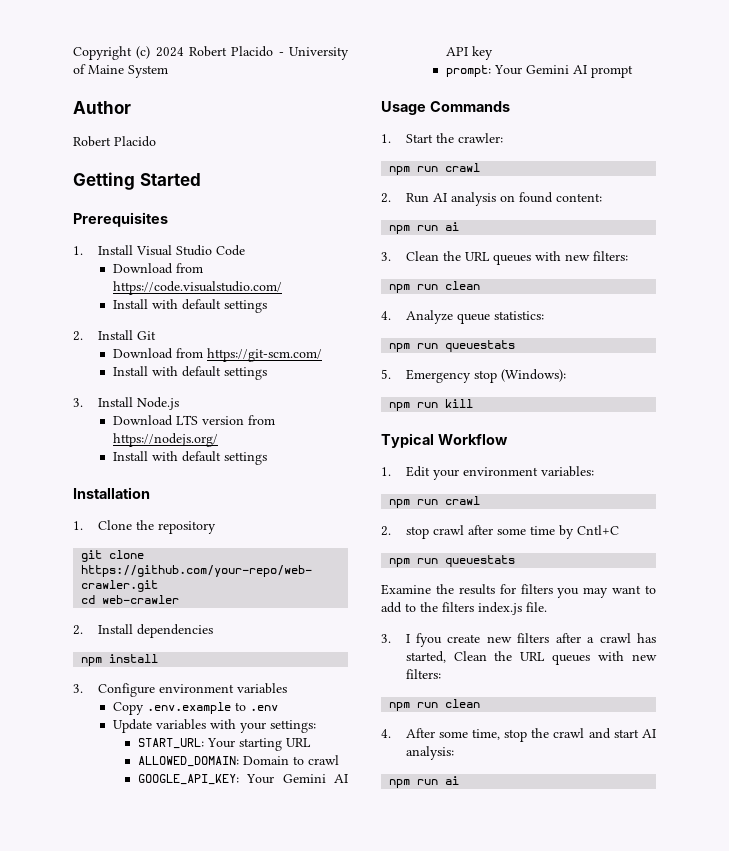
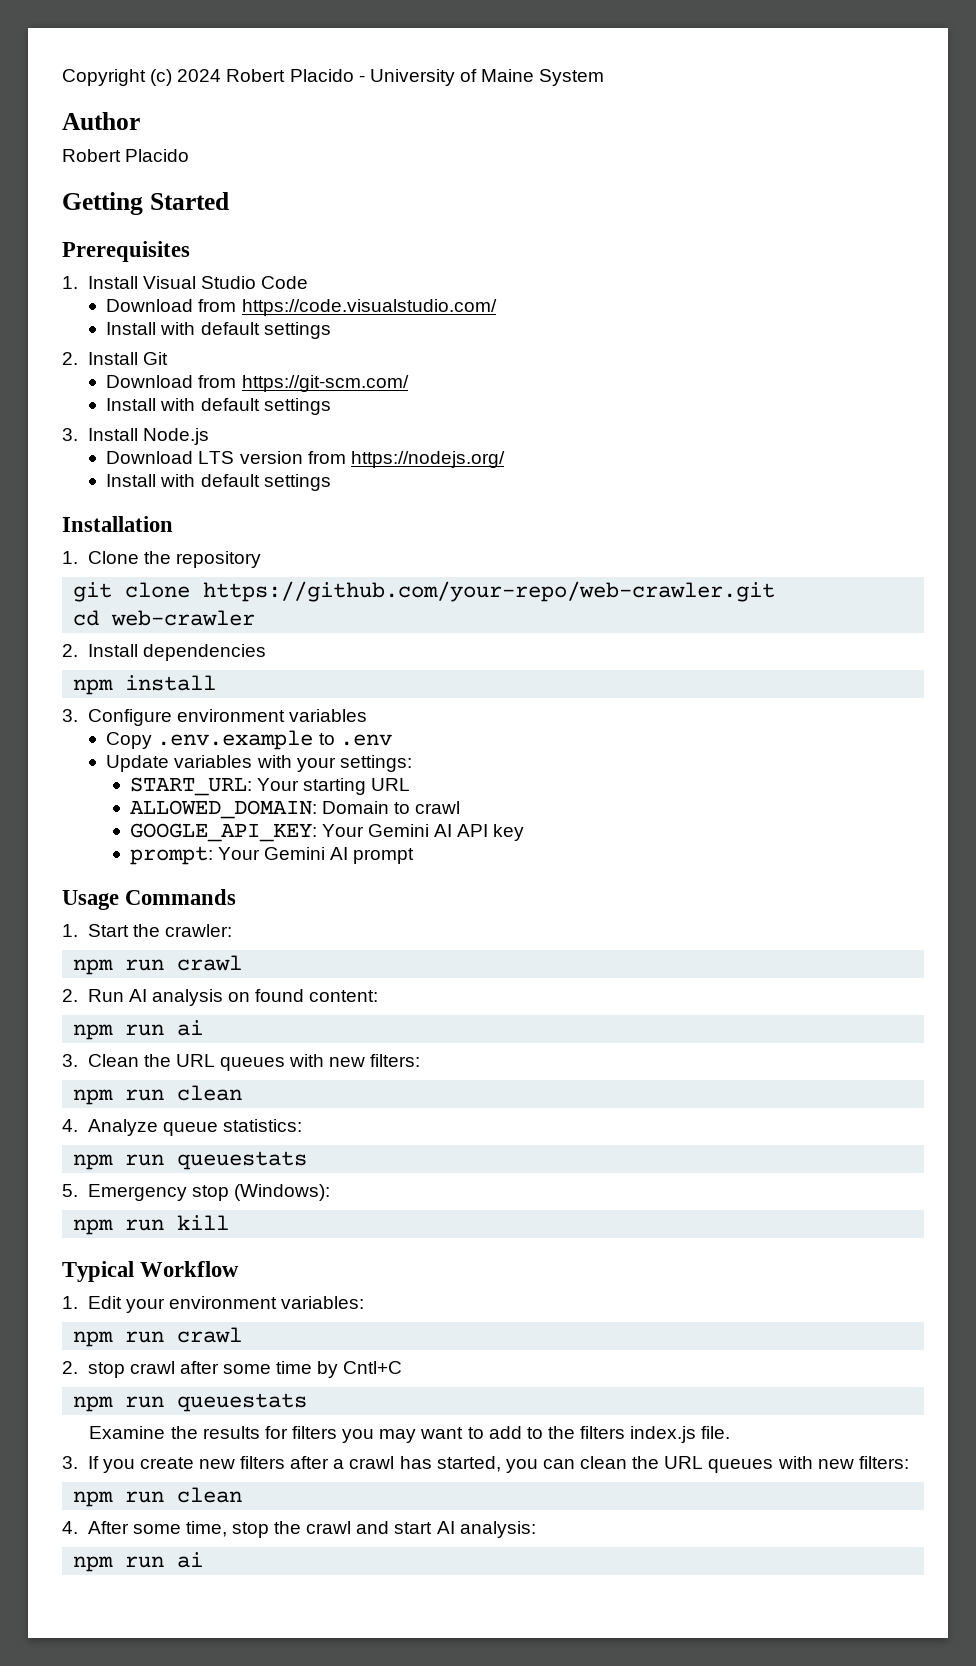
- 3. I fyou create new filters after a crawl has started, Clean the URL queues with new filters:
+ 3. If you create new filters after a crawl has started, you can clean the URL queues with new filters:

